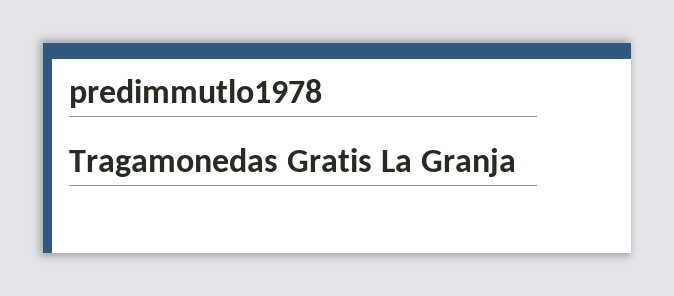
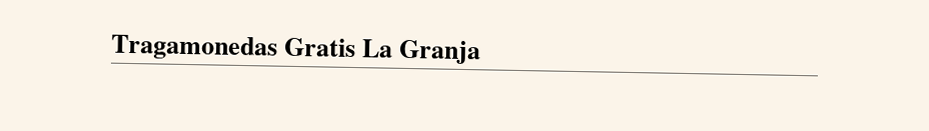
- predimmutlo1978

